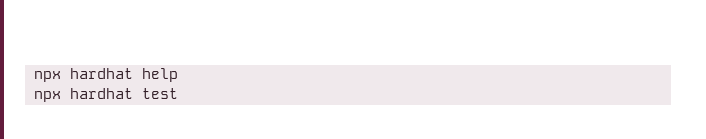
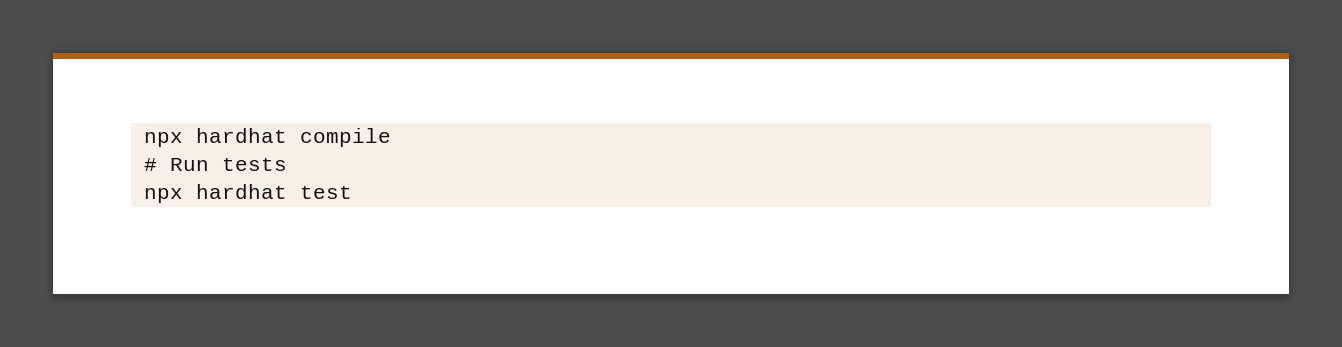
- npx hardhat help
+ npx hardhat compile
+ # Run tests

